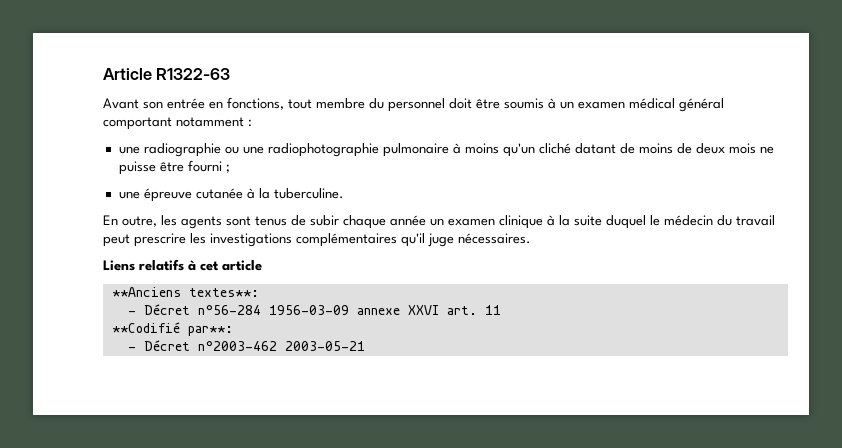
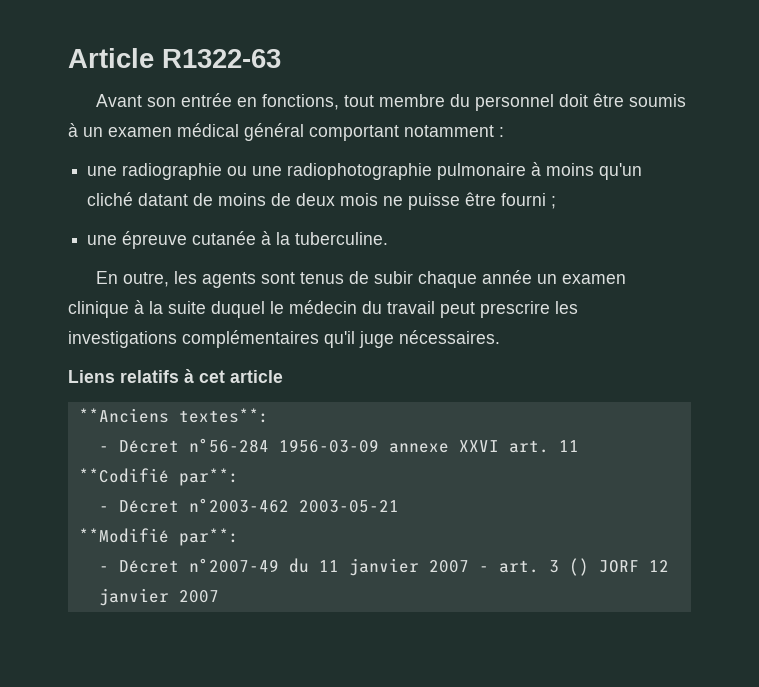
+ **Modifié par**:
+ - Décret n°2007-49 du 11 janvier 2007 - art. 3 () JORF 12 janvier 2007

